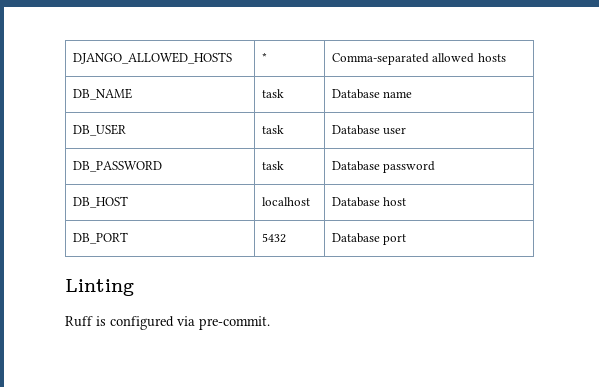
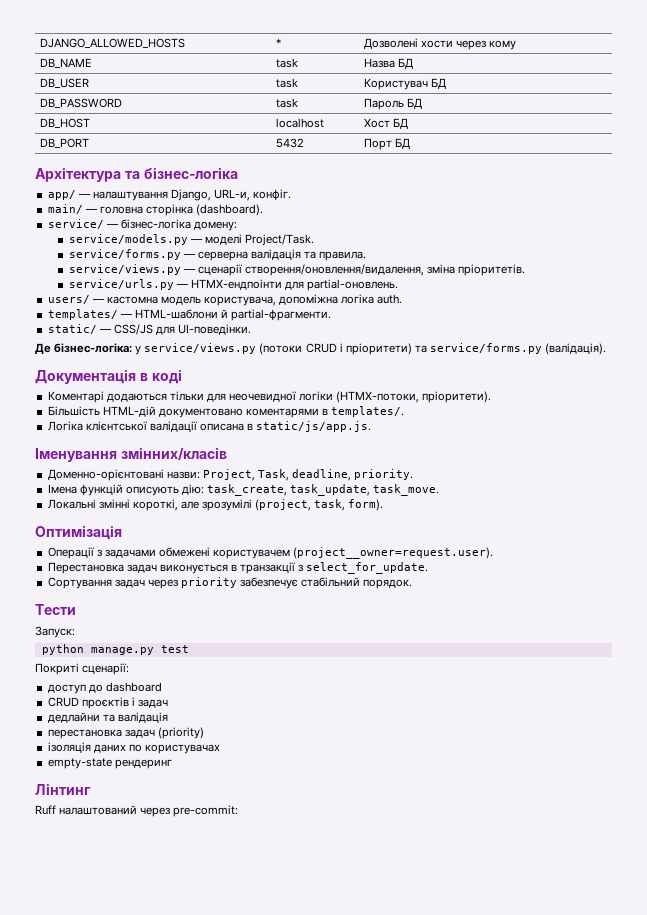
- DJANGO_ALLOWED_HOSTS | * | Comma-separated allowed hosts
+ DJANGO_ALLOWED_HOSTS | * | Дозволені хости через кому
- DB_NAME | task | Database name
+ DB_NAME | task | Назва БД
- DB_USER | task | Database user
+ DB_USER | task | Користувач БД
- DB_PASSWORD | task | Database password
+ DB_PASSWORD | task | Пароль БД
- DB_HOST | localhost | Database host
+ DB_HOST | localhost | Хост БД
- DB_PORT | 5432 | Database port
- Linting
- Ruff is configured via pre-commit.
+ DB_PORT | 5432 | Порт БД
+ Архітектура та бізнес‑логіка
+ app/ — налаштування Django, URL‑и, конфіг.
+ main/ — головна сторінка (dashboard).
+ service/ — бізнес‑логіка домену:
+ service/models.py — моделі Project/Task.
+ service/forms.py — серверна валідація та правила.
+ service/views.py — сценарії створення/оновлення/видалення, зміна пріоритетів.
+ service/urls.py — HTMX‑ендпоінти для partial‑оновлень.
+ users/ — кастомна модель користувача, допоміжна логіка auth.
+ templates/ — HTML‑шаблони й partial‑фрагменти.
+ static/ — CSS/JS для UI‑поведінки.
+ Де бізнес‑логіка: у service/views.py (потоки CRUD і пріоритети) та service/forms.py (валідація).
+ Документація в коді
+ Коментарі додаються тільки для неочевидної логіки (HTMX‑потоки, пріоритети).
+ Більшість HTML‑дій документовано коментарями в templates/.
+ Логіка клієнтської валідації описана в static/js/app.js.
+ Іменування змінних/класів
+ Доменно‑орієнтовані назви: Project, Task, deadline, priority.
+ Імена функцій описують дію: task_create, task_update, task_move.
+ Локальні змінні короткі, але зрозумілі (project, task, form).
+ Оптимізація
+ Операції з задачами обмежені користувачем (project__owner=request.user).
+ Перестановка задач виконується в транзакції з select_for_update.
+ Сортування задач через priority забезпечує стабільний порядок.
+ Тести
+ Запуск:
+ python manage.py test
+ Покриті сценарії:
+ доступ до dashboard
+ CRUD проєктів і задач
+ дедлайни та валідація
+ перестановка задач (priority)
+ ізоляція даних по користувачах
+ empty‑state рендеринг
+ Лінтинг
+ Ruff налаштований через pre‑commit:

